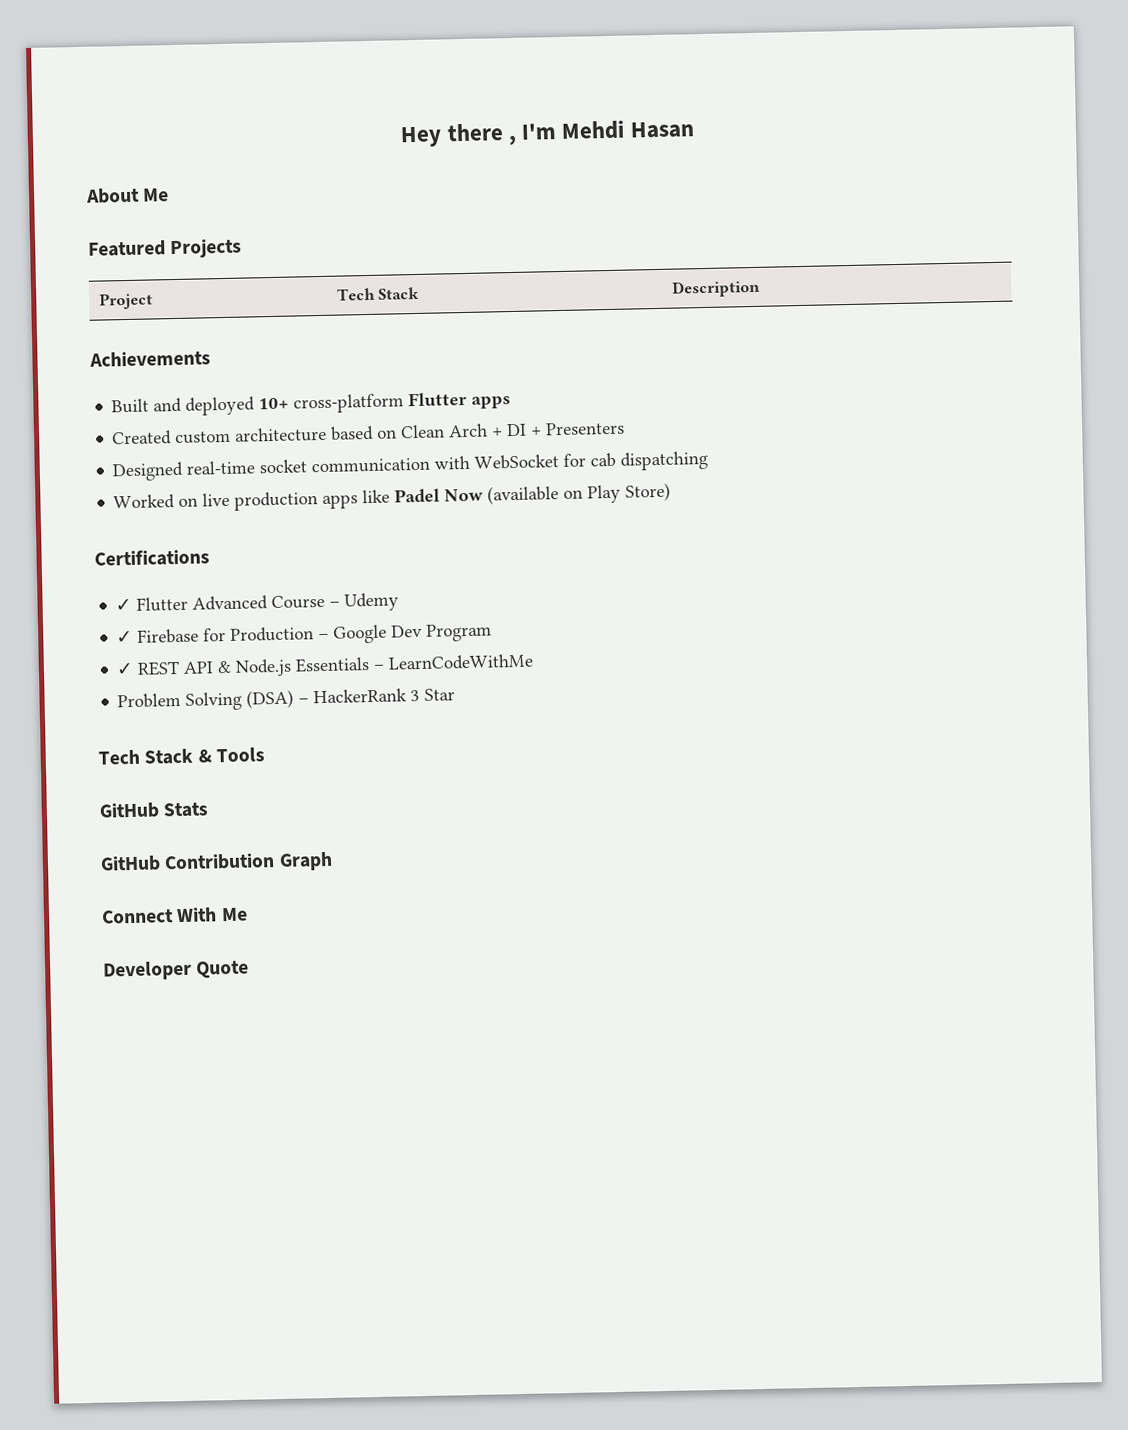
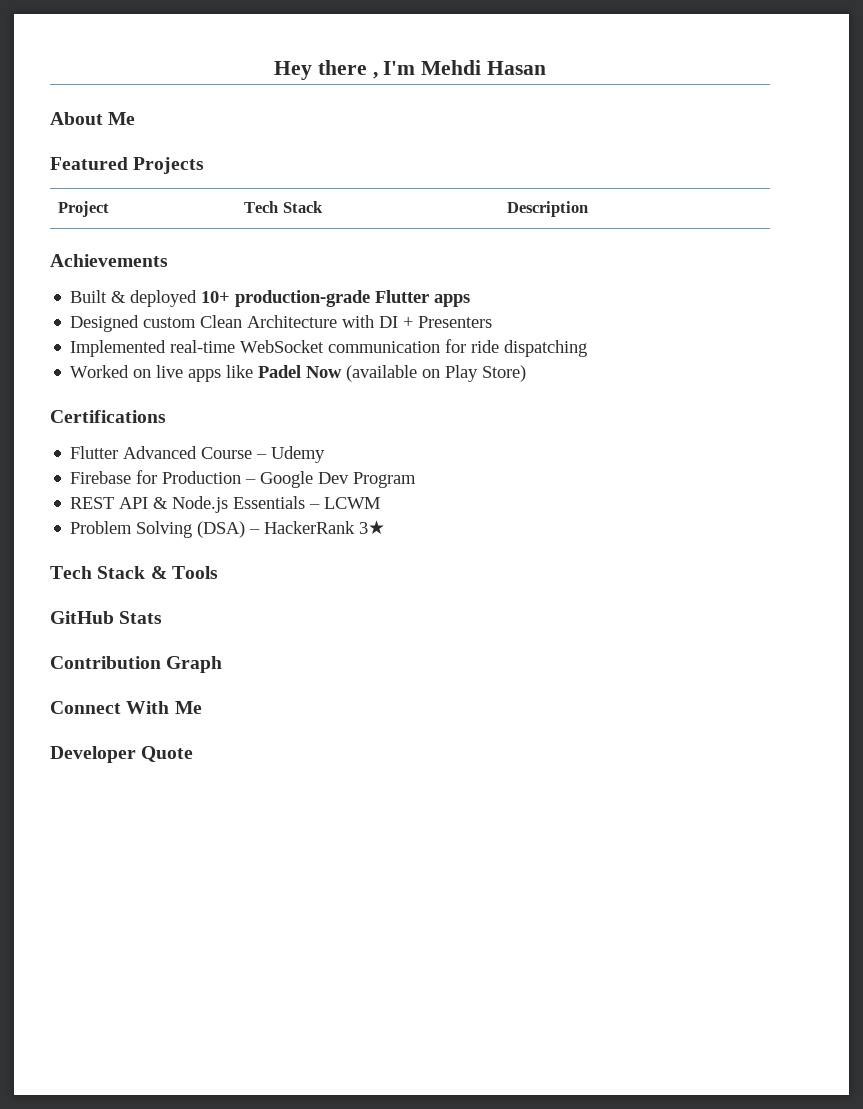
- Built and deployed 10+ cross-platform Flutter apps
+ Built & deployed 10+ production-grade Flutter apps
- Created custom architecture based on Clean Arch + DI + Presenters
- Designed real-time socket communication with WebSocket for cab dispatching
+ Designed custom Clean Architecture with DI + Presenters
+ Implemented real-time WebSocket communication for ride dispatching
- Worked on live production apps like Padel Now (available on Play Store)
+ Worked on live apps like Padel Now (available on Play Store)
- ✓ Flutter Advanced Course – Udemy
+ Flutter Advanced Course – Udemy
- ✓ Firebase for Production – Google Dev Program
+ Firebase for Production – Google Dev Program
- ✓ REST API & Node.js Essentials – LearnCodeWithMe
+ REST API & Node.js Essentials – LCWM
- Problem Solving (DSA) – HackerRank 3 Star
+ Problem Solving (DSA) – HackerRank 3★
- GitHub Contribution Graph
+ Contribution Graph

